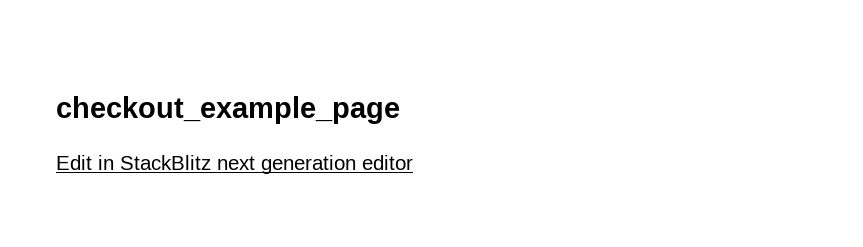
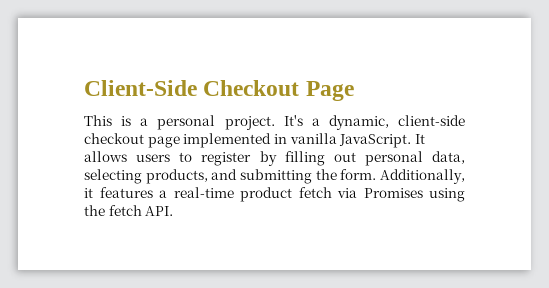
- checkout_example_page
- Edit in StackBlitz next generation editor
+ Client-Side Checkout Page
+ This is a personal project. It's a dynamic, client-side checkout page implemented in vanilla JavaScript. It allows users to register by filling out personal data, selecting products, and submitting the form. Additionally, it features a real-time product fetch via Promises using the fetch API.

